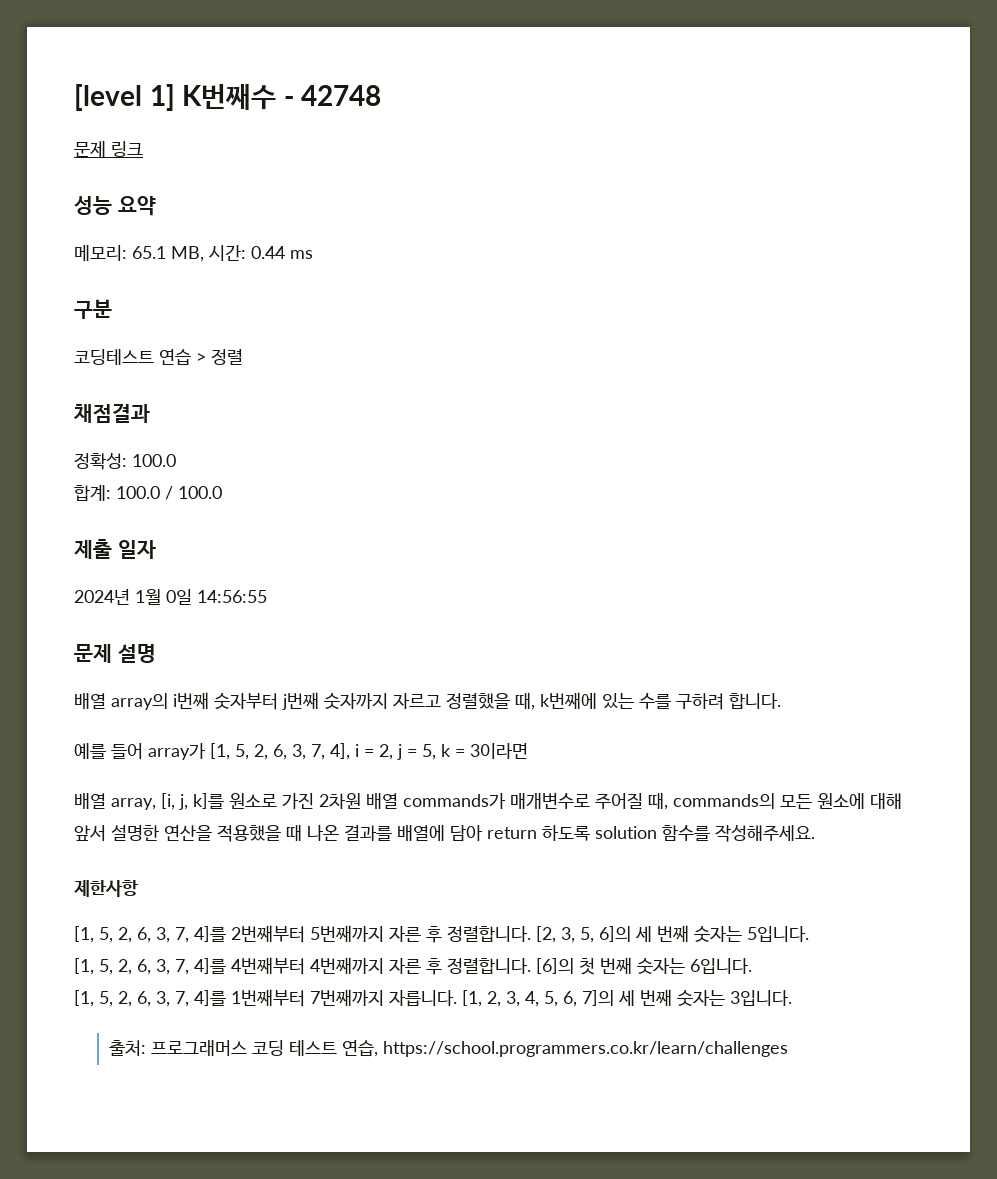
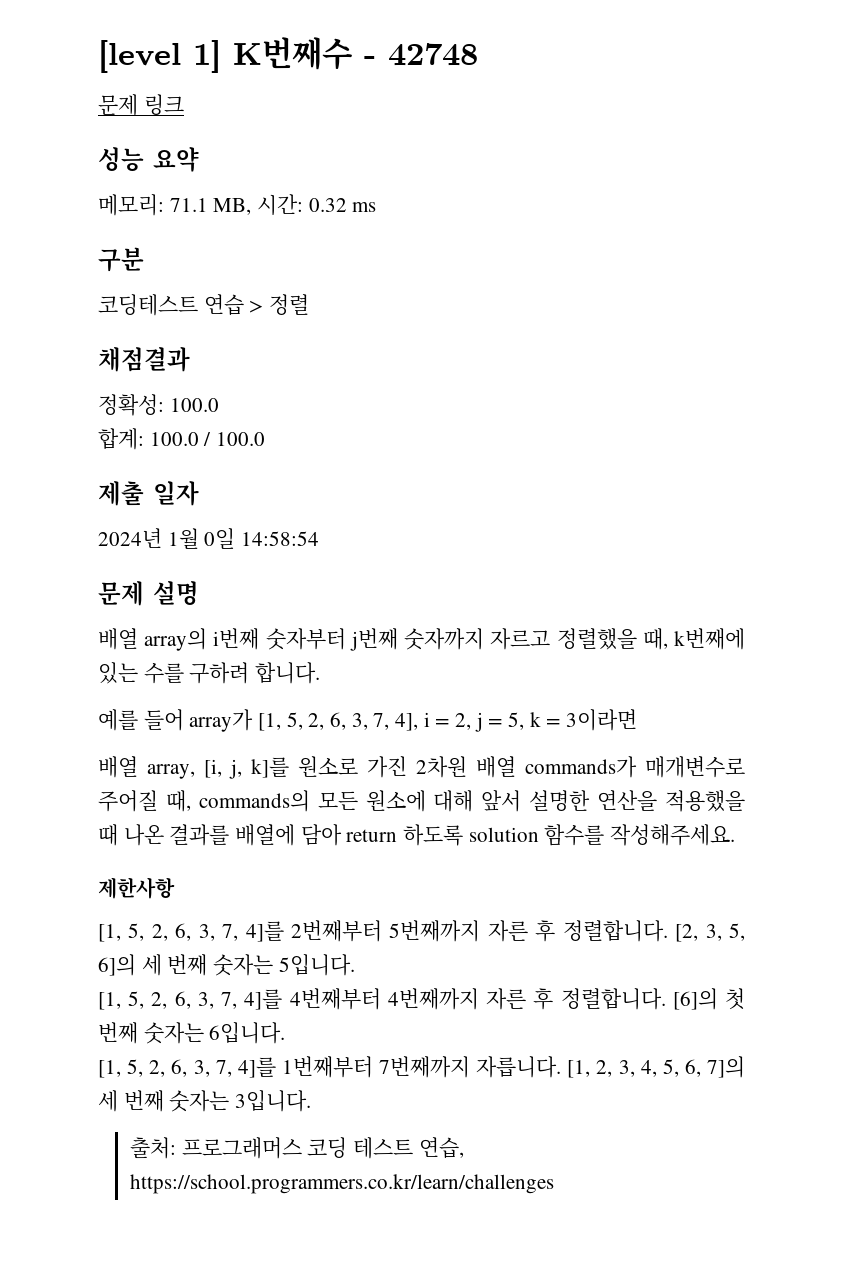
- 메모리: 65.1 MB, 시간: 0.44 ms
+ 메모리: 71.1 MB, 시간: 0.32 ms
- 2024년 1월 0일 14:56:55
+ 2024년 1월 0일 14:58:54

